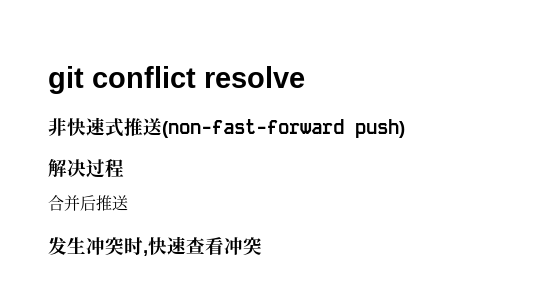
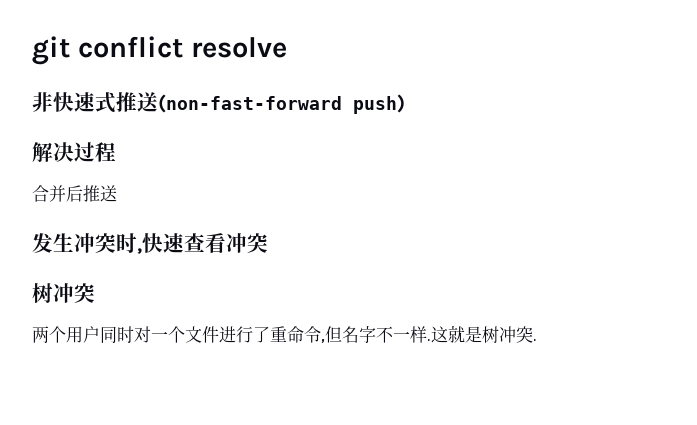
  发生冲突时,快速查看冲突
+ 树冲突
+ 两个用户同时对一个文件进行了重命令,但名字不一样.这就是树冲突.

